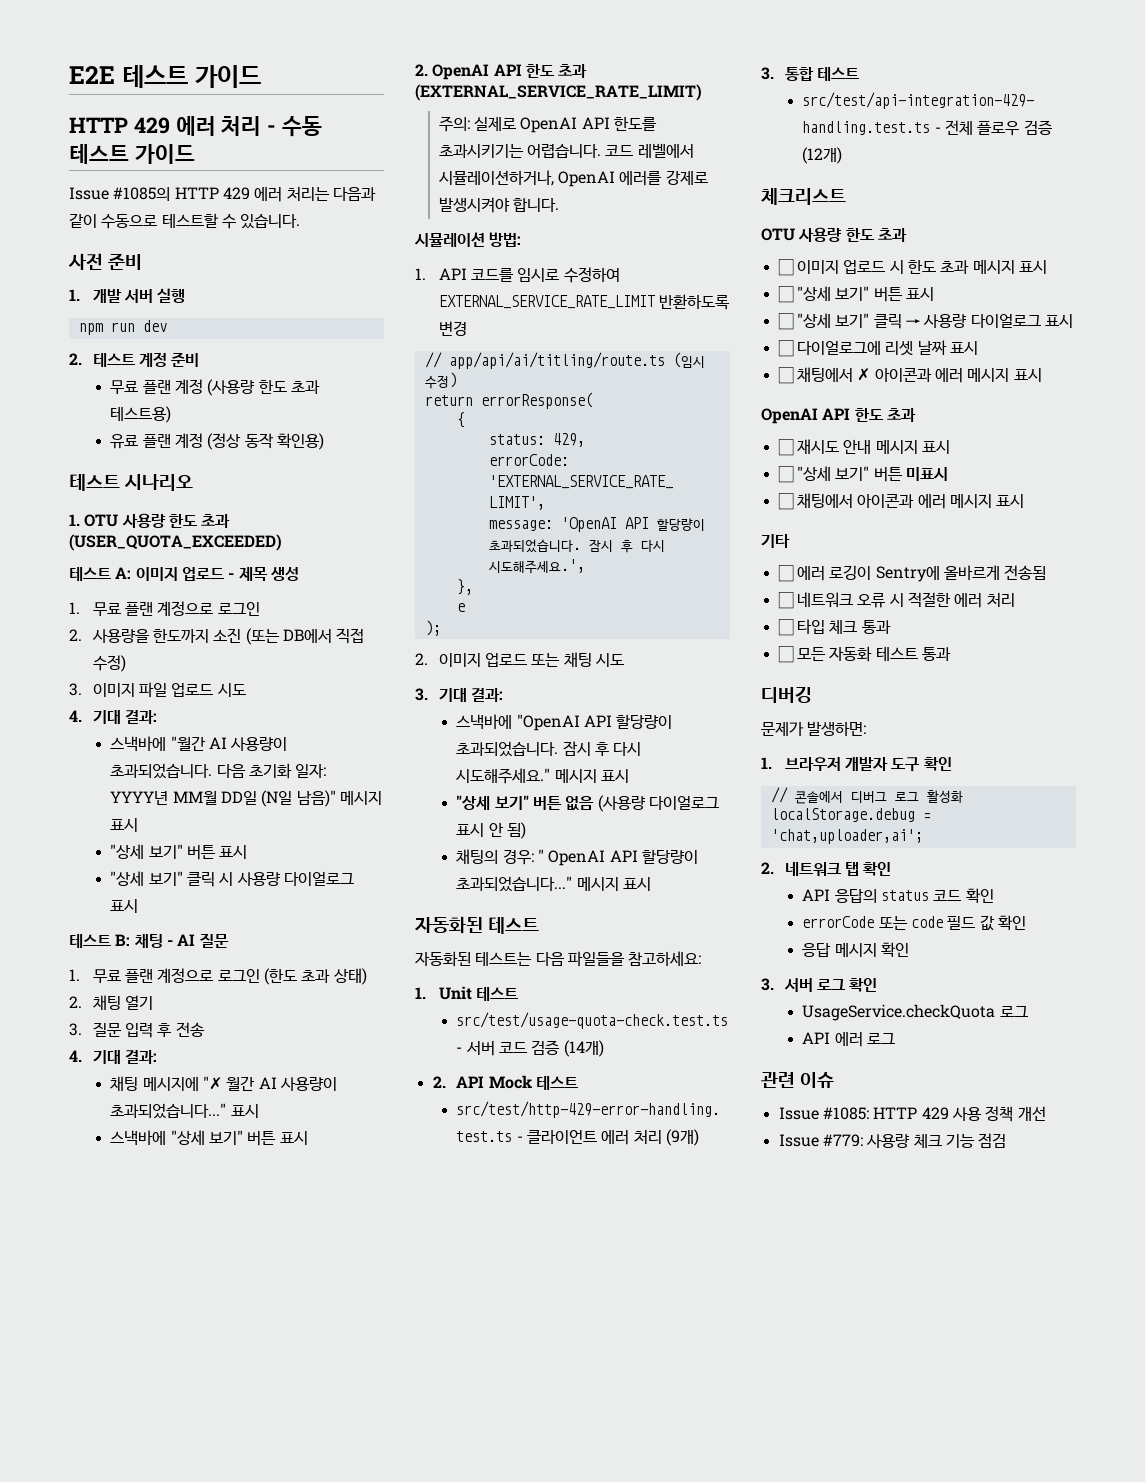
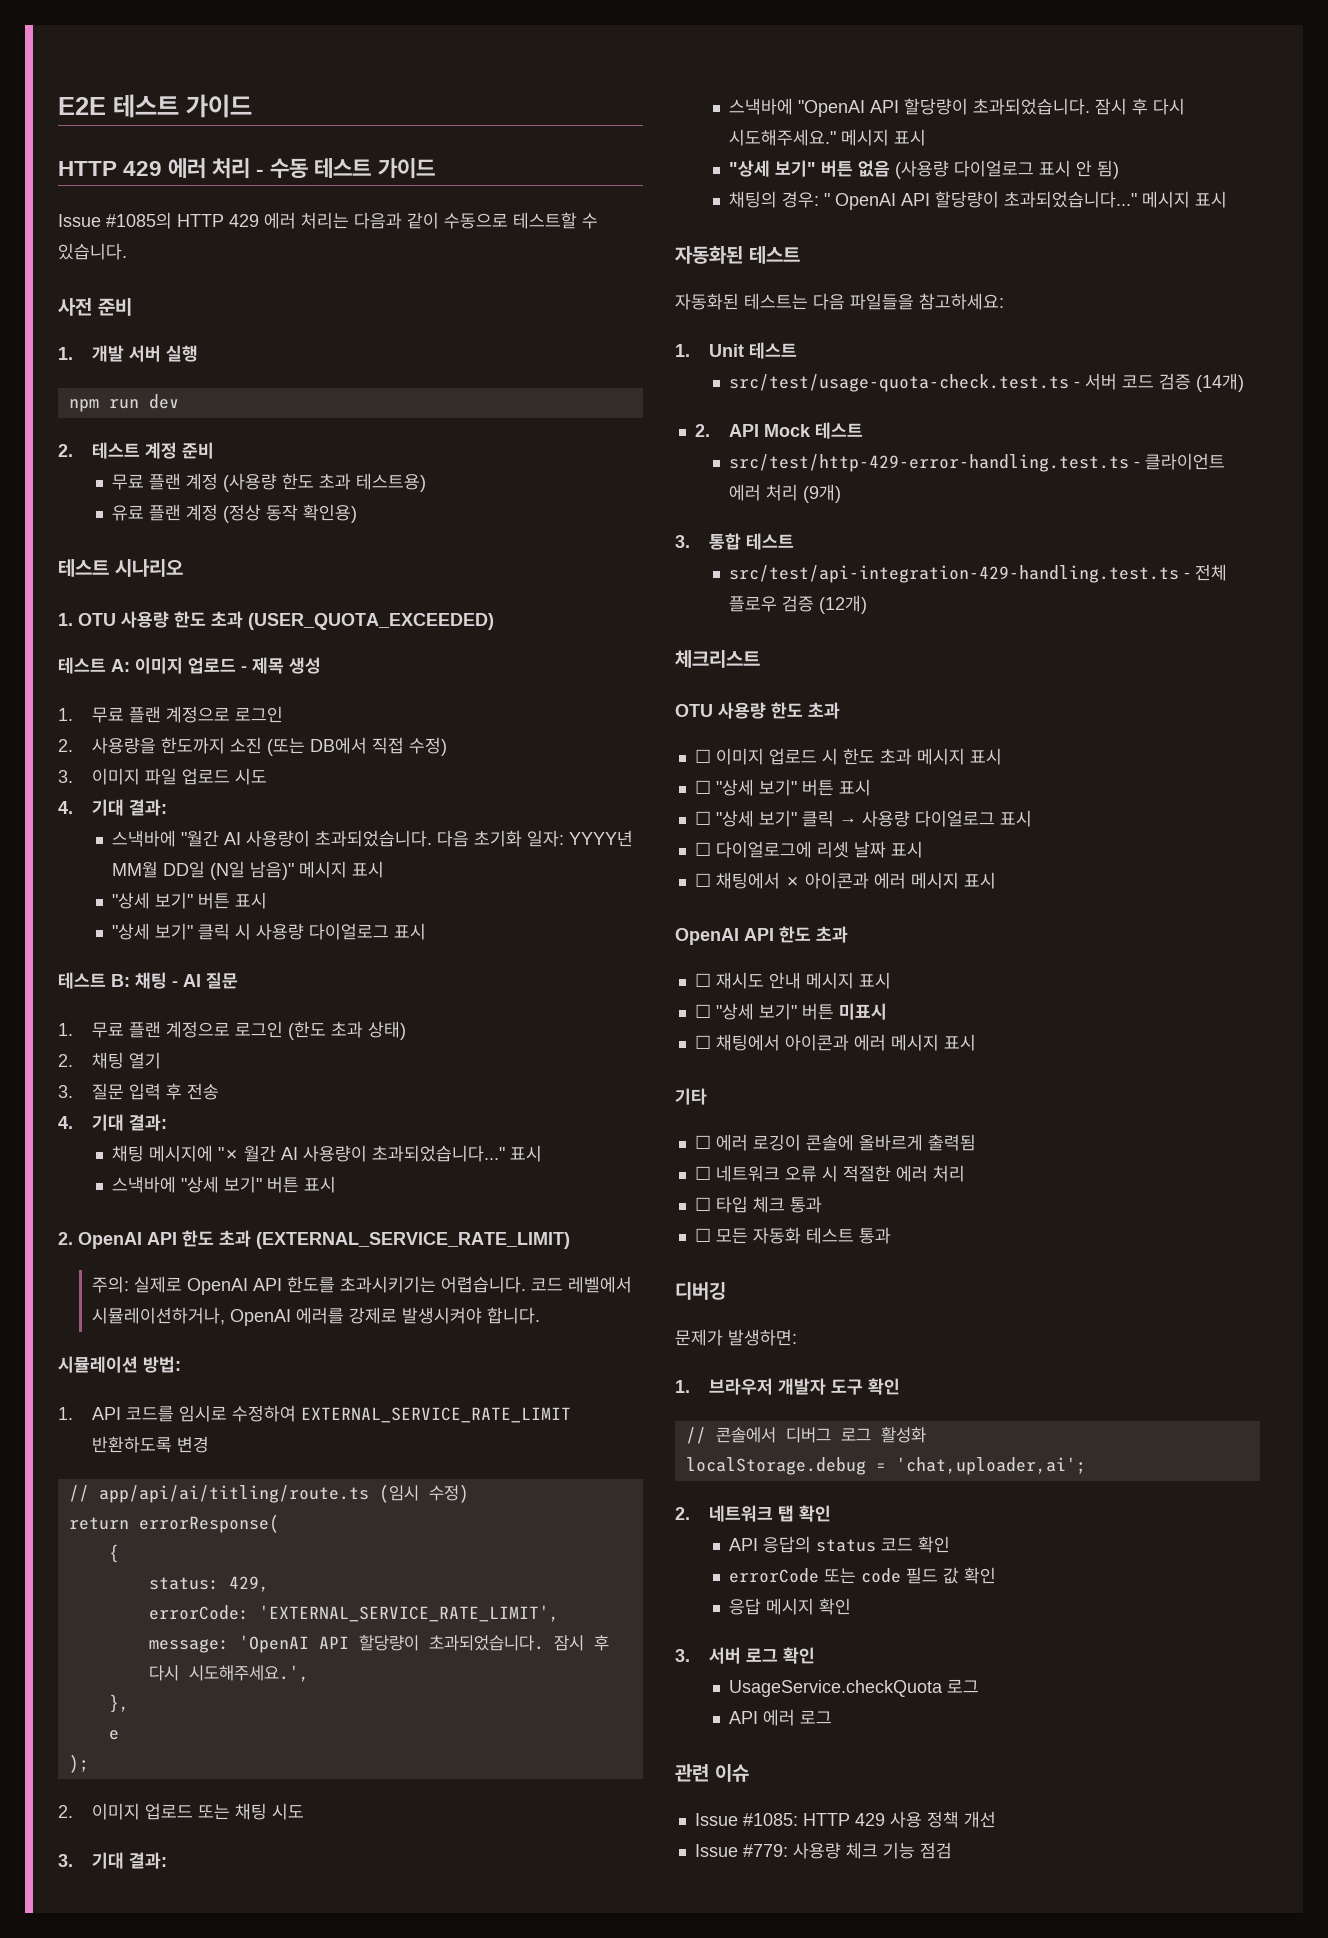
- ☐ 에러 로깅이 Sentry에 올바르게 전송됨
+ ☐ 에러 로깅이 콘솔에 올바르게 출력됨

